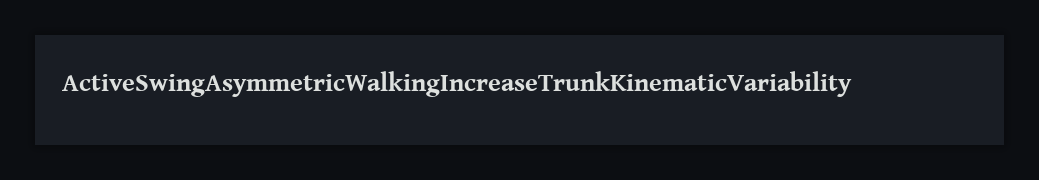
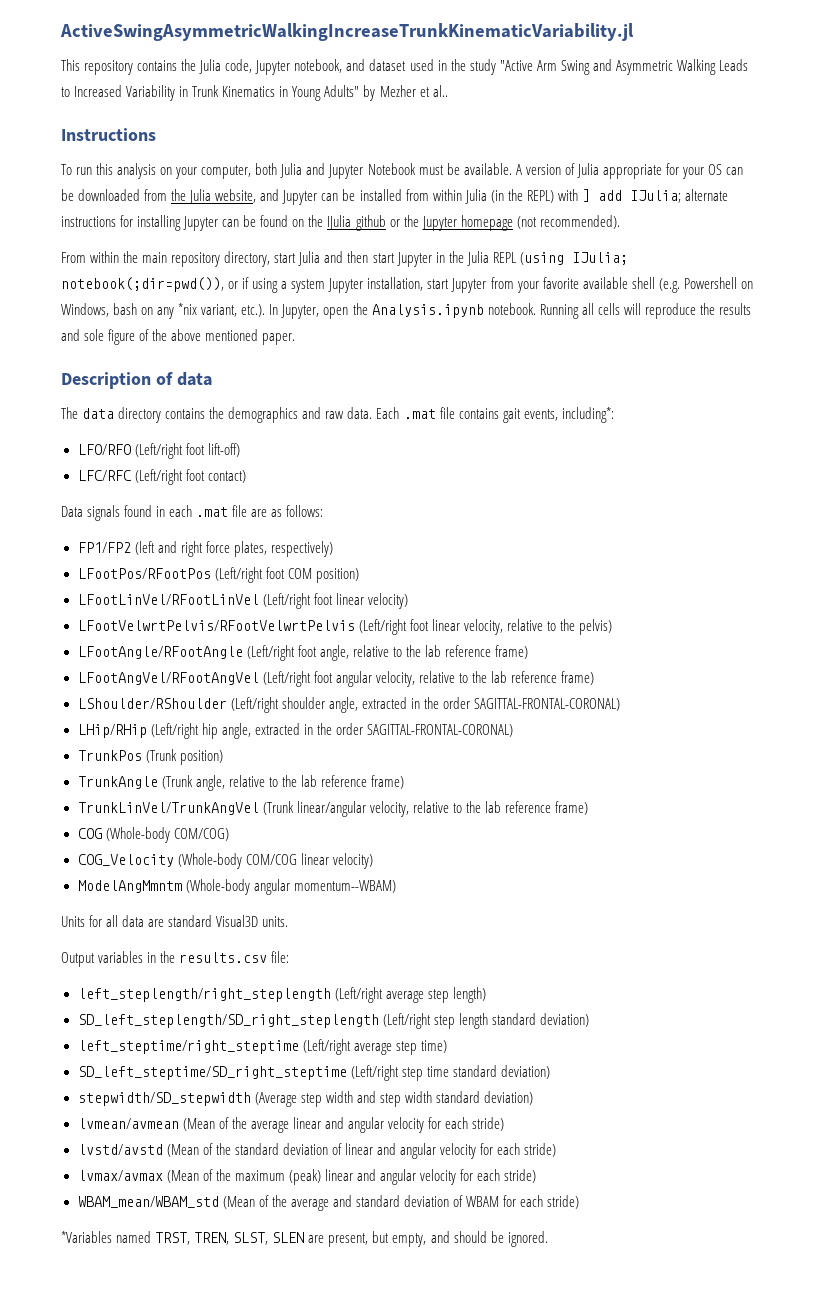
- ActiveSwingAsymmetricWalkingIncreaseTrunkKinematicVariability
+ ActiveSwingAsymmetricWalkingIncreaseTrunkKinematicVariability.jl
+ This repository contains the Julia code, Jupyter notebook, and dataset used in the study "Active Arm Swing and Asymmetric Walking Leads to Increased Variability in Trunk Kinematics in Young Adults" by Mezher et al..
+ Instructions
+ To run this analysis on your computer, both Julia and Jupyter Notebook must be available. A version of Julia appropriate for your OS can be downloaded from the Julia website, and Jupyter can be installed from within Julia (in the REPL) with ] add IJulia; alternate instructions for installing Jupyter can be found on the IJulia github or the Jupyter homepage (not recommended).
+ From within the main repository directory, start Julia and then start Jupyter in the Julia REPL (using IJulia; notebook(;dir=pwd()), or if using a system Jupyter installation, start Jupyter from your favorite available shell (e.g. Powershell on Windows, bash on any *nix variant, etc.). In Jupyter, open the Analysis.ipynb notebook. Running all cells will reproduce the results and sole figure of the above mentioned paper.
+ Description of data
+ The data directory contains the demographics and raw data. Each .mat file contains gait events, including*:
+ LFO/RFO (Left/right foot lift-off)
+ LFC/RFC (Left/right foot contact)
+ Data signals found in each .mat file are as follows:
+ FP1/FP2 (left and right force plates, respectively)
+ LFootPos/RFootPos (Left/right foot COM position)
+ LFootLinVel/RFootLinVel (Left/right foot linear velocity)
+ LFootVelwrtPelvis/RFootVelwrtPelvis (Left/right foot linear velocity, relative to the pelvis)
+ LFootAngle/RFootAngle (Left/right foot angle, relative to the lab reference frame)
+ LFootAngVel/RFootAngVel (Left/right foot angular velocity, relative to the lab reference frame)
+ LShoulder/RShoulder (Left/right shoulder angle, extracted in the order SAGITTAL-FRONTAL-CORONAL)
+ LHip/RHip (Left/right hip angle, extracted in the order SAGITTAL-FRONTAL-CORONAL)
+ TrunkPos (Trunk position)
+ TrunkAngle (Trunk angle, relative to the lab reference frame)
+ TrunkLinVel/TrunkAngVel (Trunk linear/angular velocity, relative to the lab reference frame)
+ COG (Whole-body COM/COG)
+ COG_Velocity (Whole-body COM/COG linear velocity)
+ ModelAngMmntm (Whole-body angular momentum--WBAM)
+ Units for all data are standard Visual3D units.
+ Output variables in the results.csv file:
+ left_steplength/right_steplength (Left/right average step length)
+ SD_left_steplength/SD_right_steplength (Left/right step length standard deviation)
+ left_steptime/right_steptime (Left/right average step time)
+ SD_left_steptime/SD_right_steptime (Left/right step time standard deviation)
+ stepwidth/SD_stepwidth (Average step width and step width standard deviation)
+ lvmean/avmean (Mean of the average linear and angular velocity for each stride)
+ lvstd/avstd (Mean of the standard deviation of linear and angular velocity for each stride)
+ lvmax/avmax (Mean of the maximum (peak) linear and angular velocity for each stride)
+ WBAM_mean/WBAM_std (Mean of the average and standard deviation of WBAM for each stride)
+ *Variables named TRST, TREN, SLST, SLEN are present, but empty, and should be ignored.

